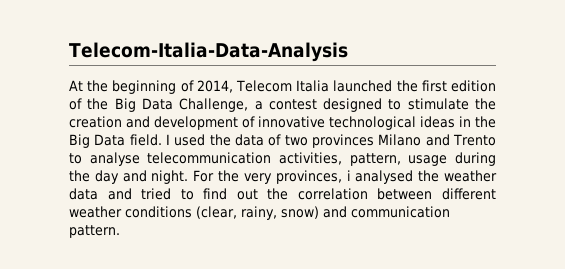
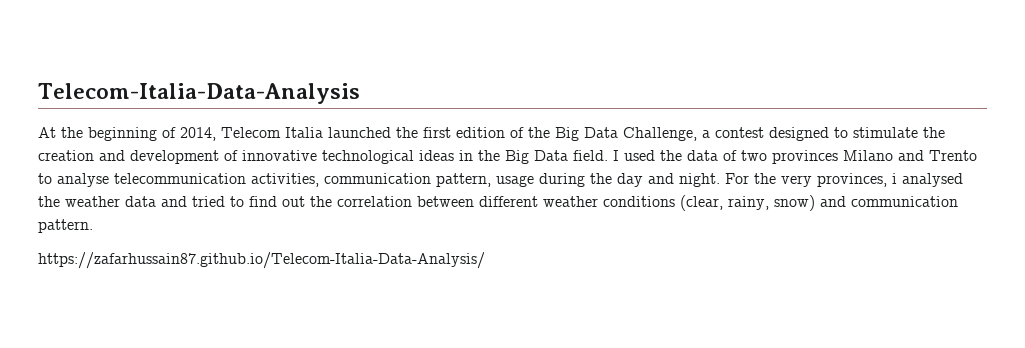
- I used the data of two provinces Milano and Trento to analyse telecommunication activities, pattern, usage during the day and night.
+ I used the data of two provinces Milano and Trento to analyse telecommunication activities, communication pattern, usage during the day and night.
+ https://zafarhussain87.github.io/Telecom-Italia-Data-Analysis/

